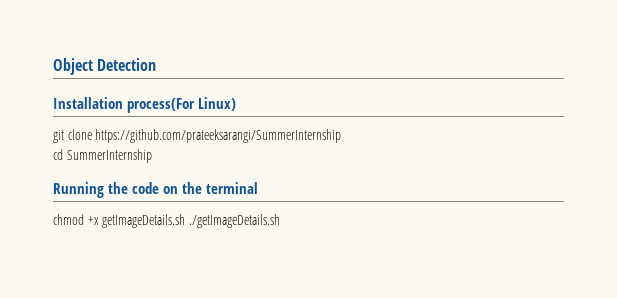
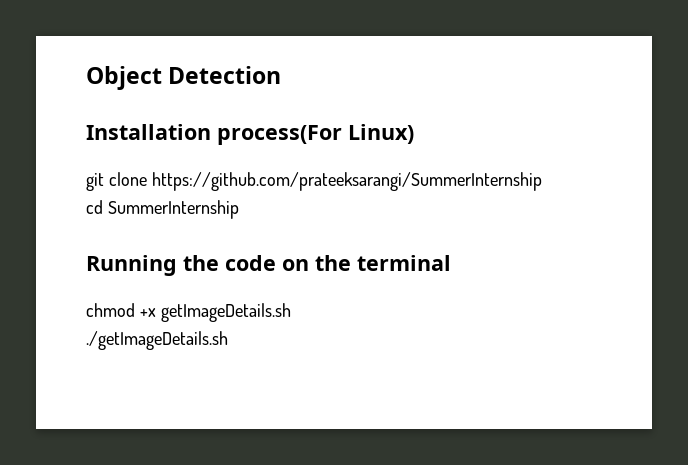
- chmod +x getImageDetails.sh ./getImageDetails.sh
+ chmod +x getImageDetails.sh
+ ./getImageDetails.sh

